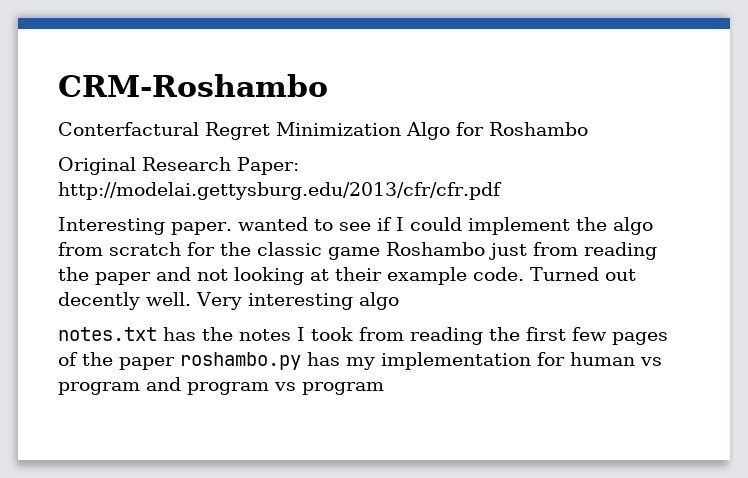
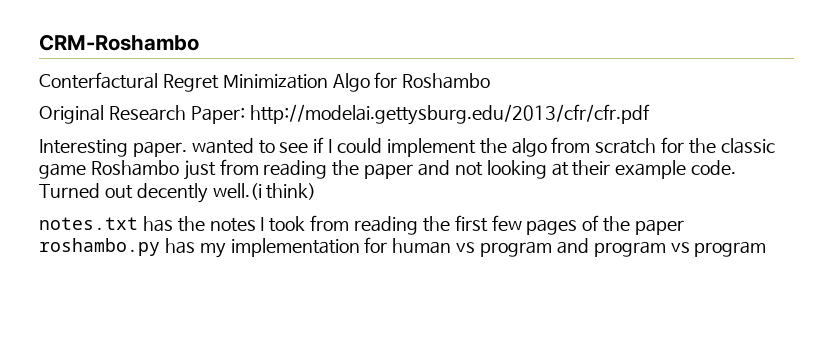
- Turned out decently well. Very interesting algo
+ Turned out decently well.(i think)

